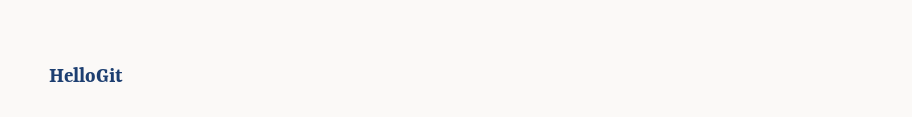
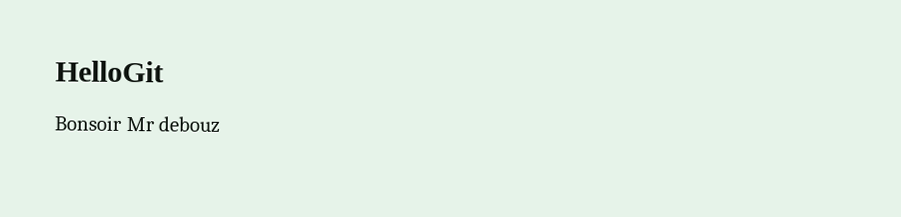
+ Bonsoir Mr debouz

